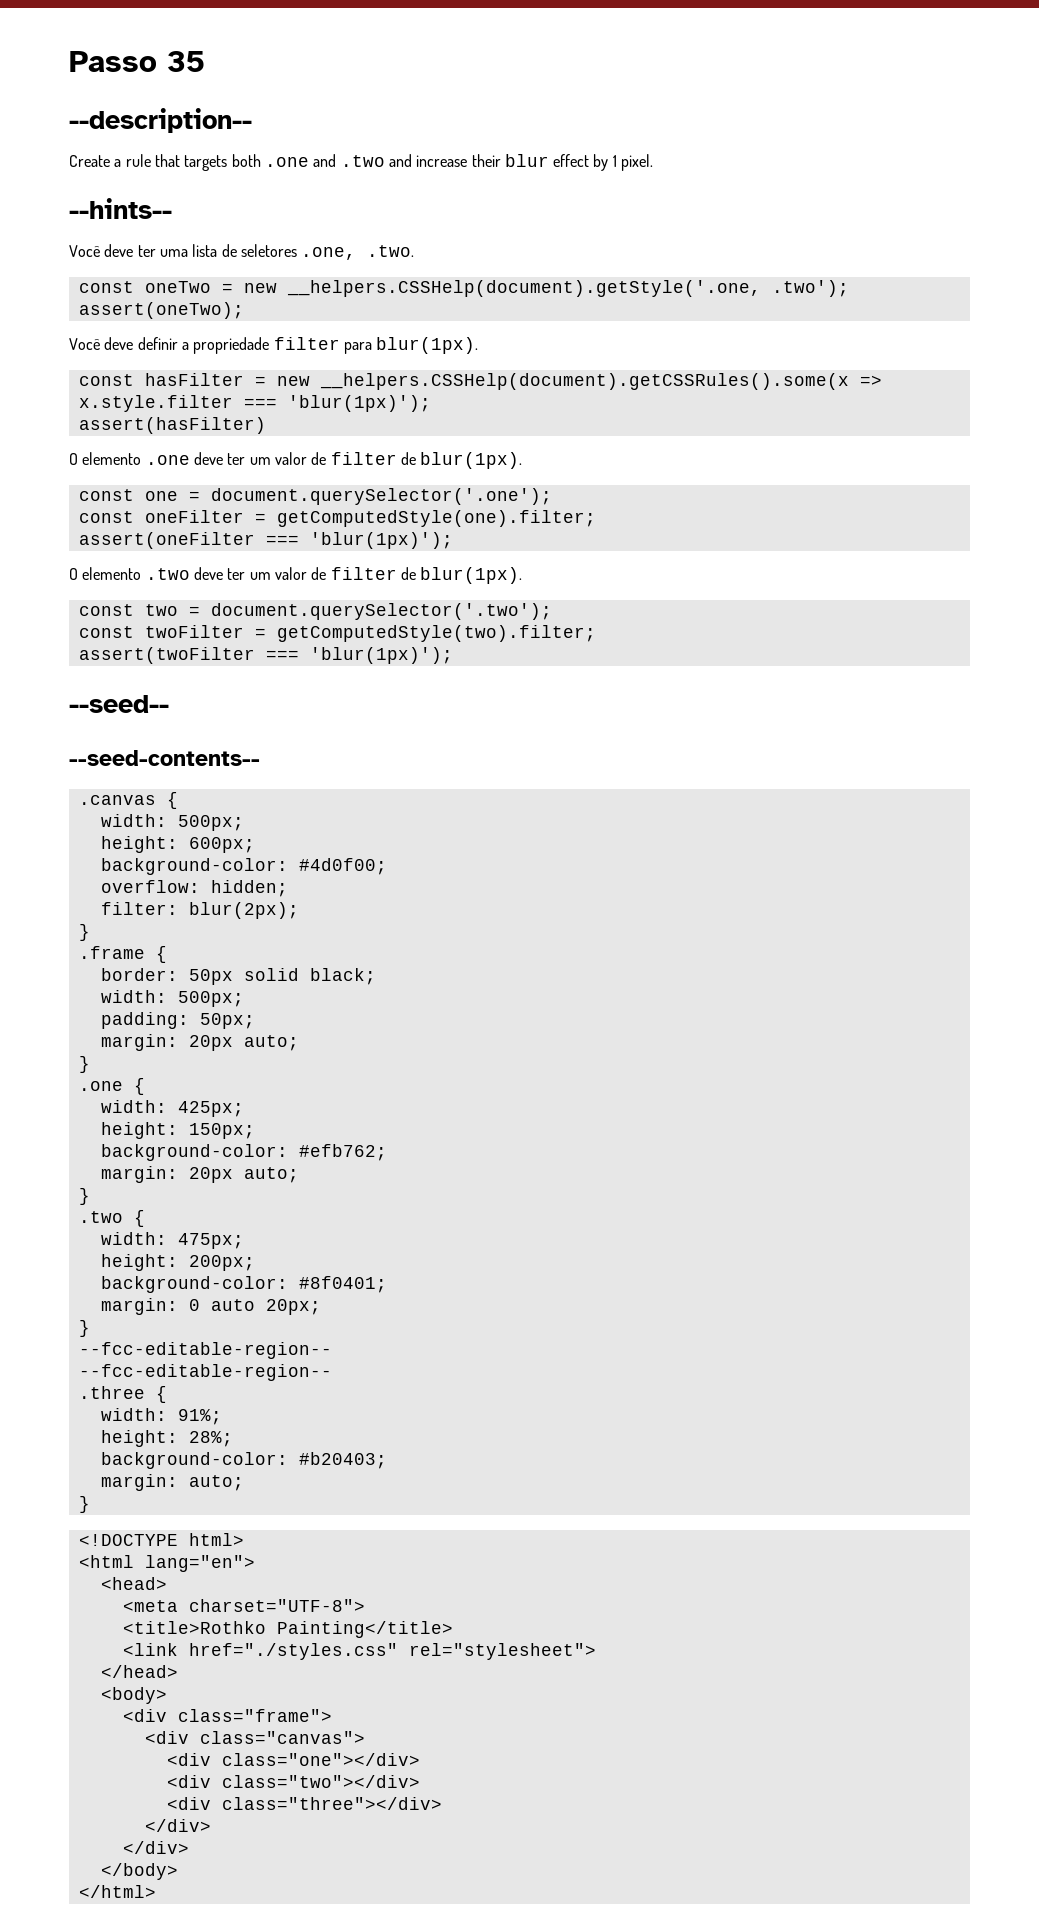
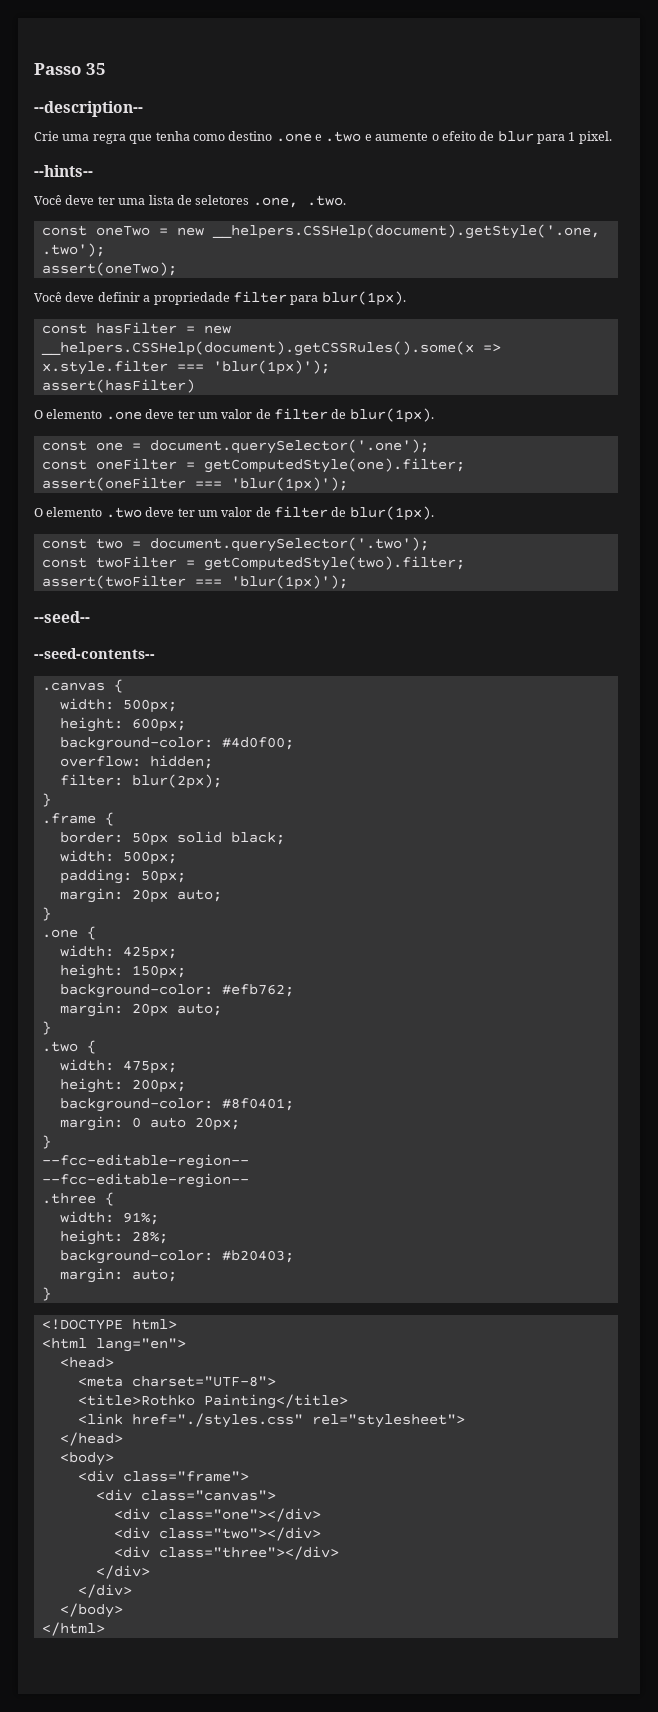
- Create a rule that targets both .one and .two and increase their blur effect by 1 pixel.
+ Crie uma regra que tenha como destino .one e .two e aumente o efeito de blur para 1 pixel.

